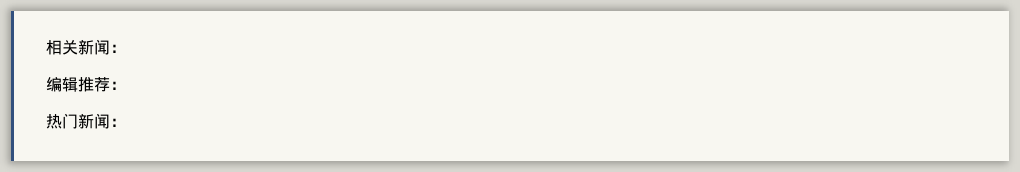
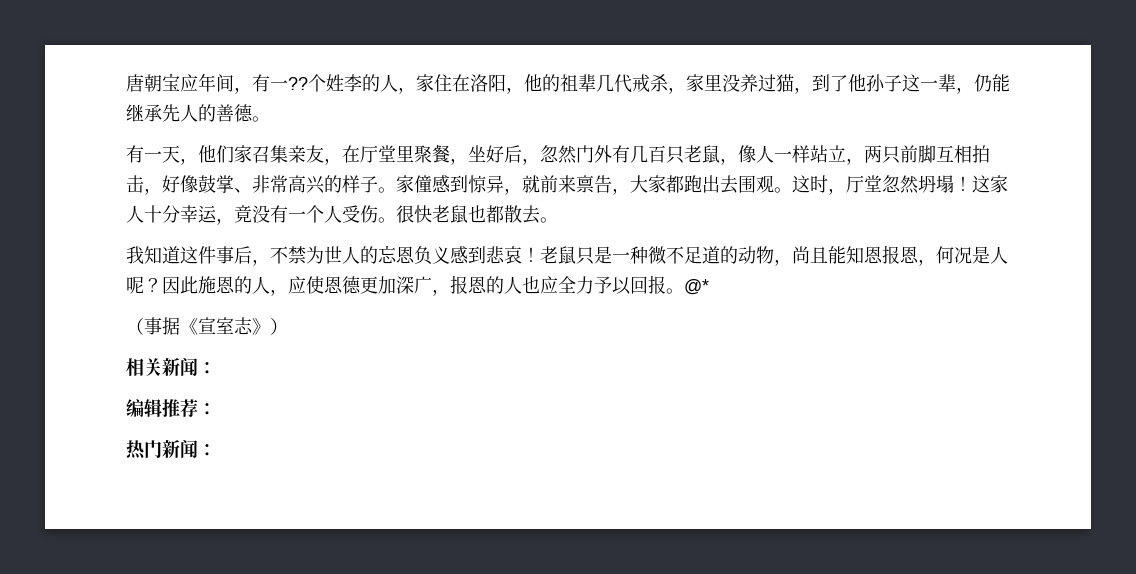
+ 唐朝宝应年间，有一??个姓李的人，家住在洛阳，他的祖辈几代戒杀，家里没养过猫，到了他孙子这一辈，仍能继承先人的善德。
+ 有一天，他们家召集亲友，在厅堂里聚餐，坐好后，忽然门外有几百只老鼠，像人一样站立，两只前脚互相拍击，好像鼓掌、非常高兴的样子。家僮感到惊异，就前来禀告，大家都跑出去围观。这时，厅堂忽然坍塌！这家人十分幸运，竟没有一个人受伤。很快老鼠也都散去。
+ 我知道这件事后，不禁为世人的忘恩负义感到悲哀！老鼠只是一种微不足道的动物，尚且能知恩报恩，何况是人呢？因此施恩的人，应使恩德更加深广，报恩的人也应全力予以回报。@*
+ （事据《宣室志》）

